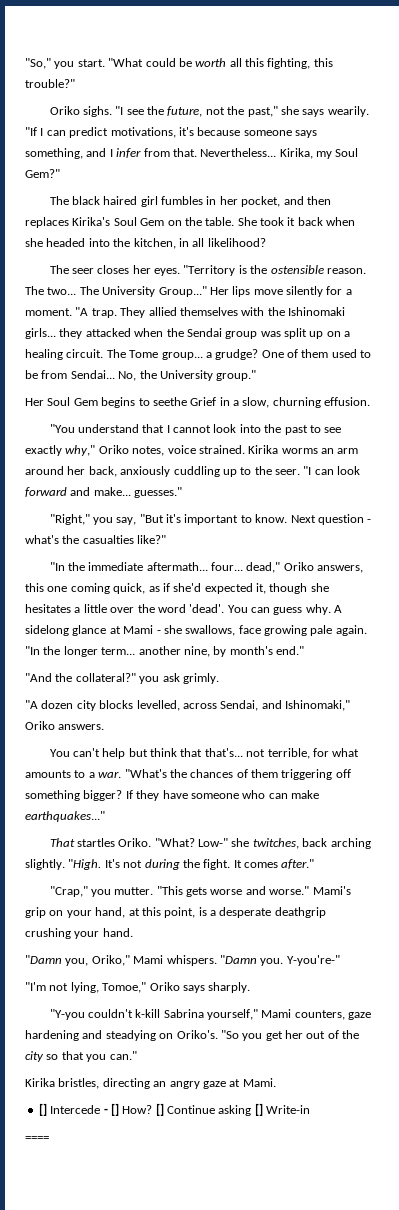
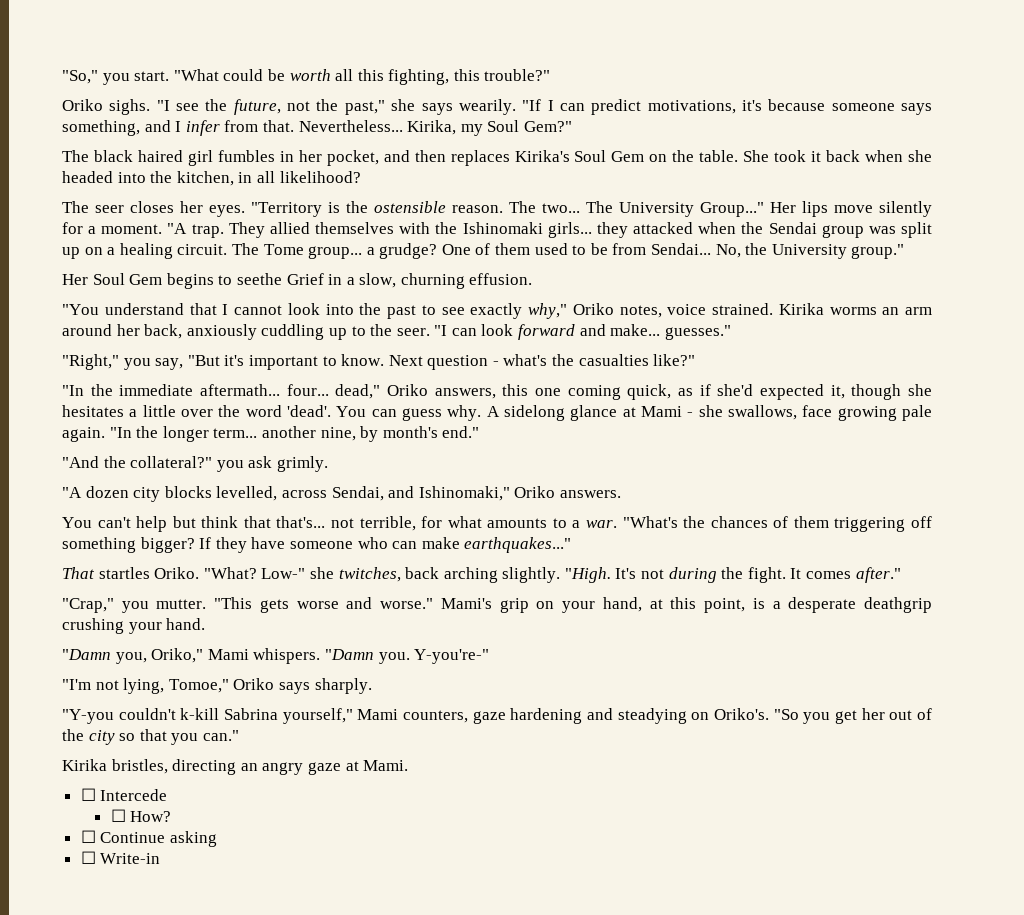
- [] Intercede - [] How? [] Continue asking [] Write-in
+ ☐ Intercede
+ ☐ How?
+ ☐ Continue asking
+ ☐ Write-in
- ====

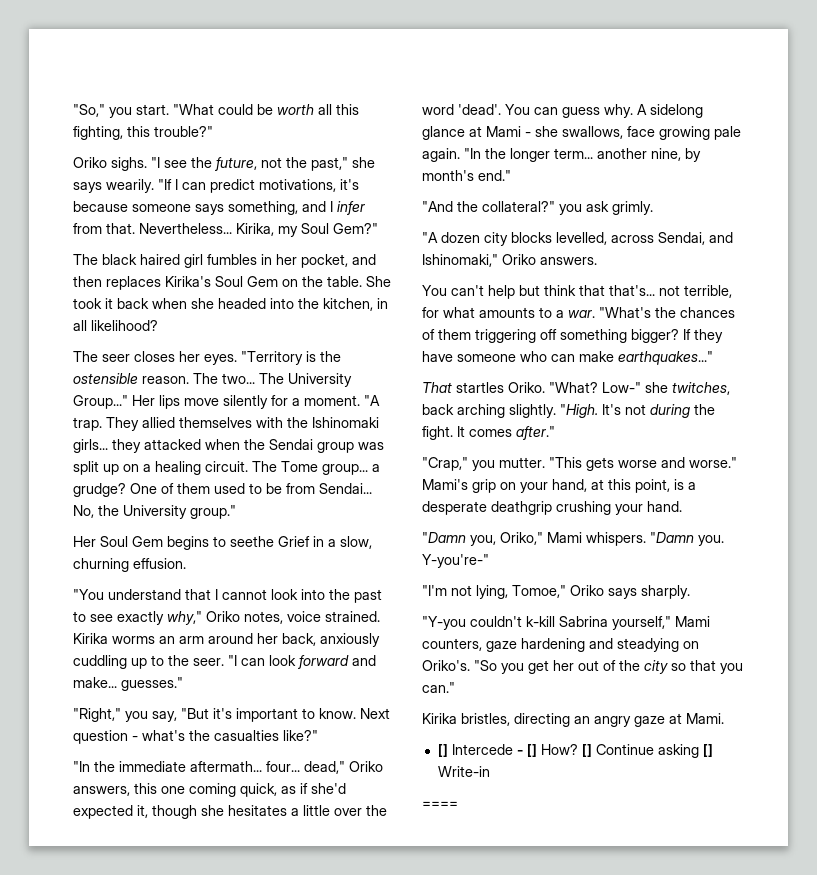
- ☐ Intercede
- ☐ How?
- ☐ Continue asking
- ☐ Write-in
+ [] Intercede - [] How? [] Continue asking [] Write-in
+ ====

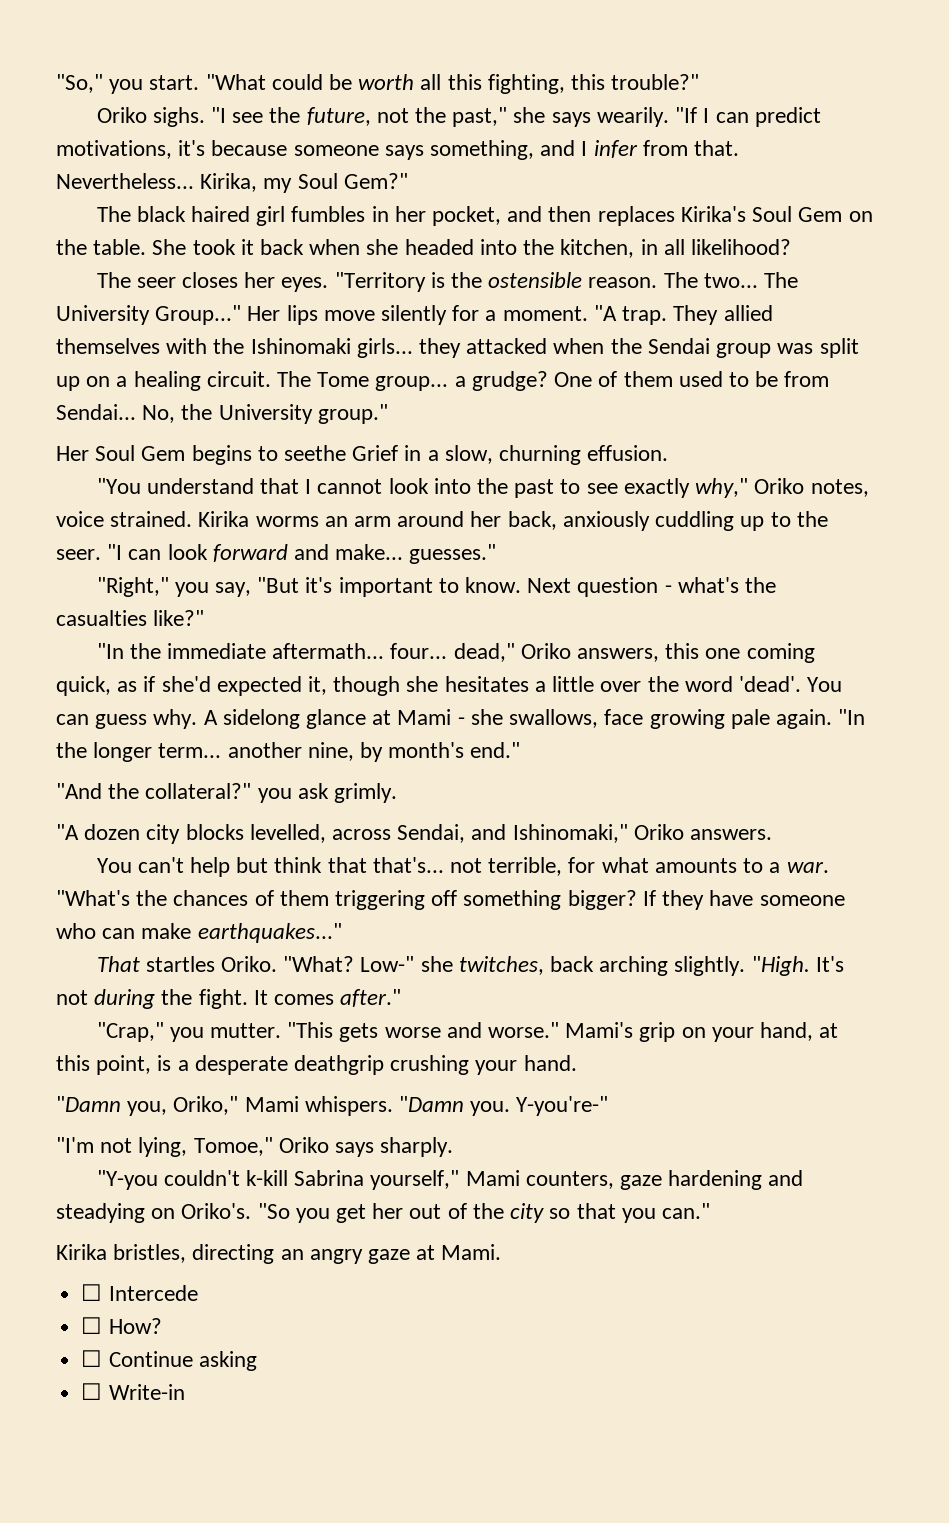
- [] Intercede - [] How? [] Continue asking [] Write-in
+ ☐ Intercede
+ ☐ How?
+ ☐ Continue asking
+ ☐ Write-in
- ====

